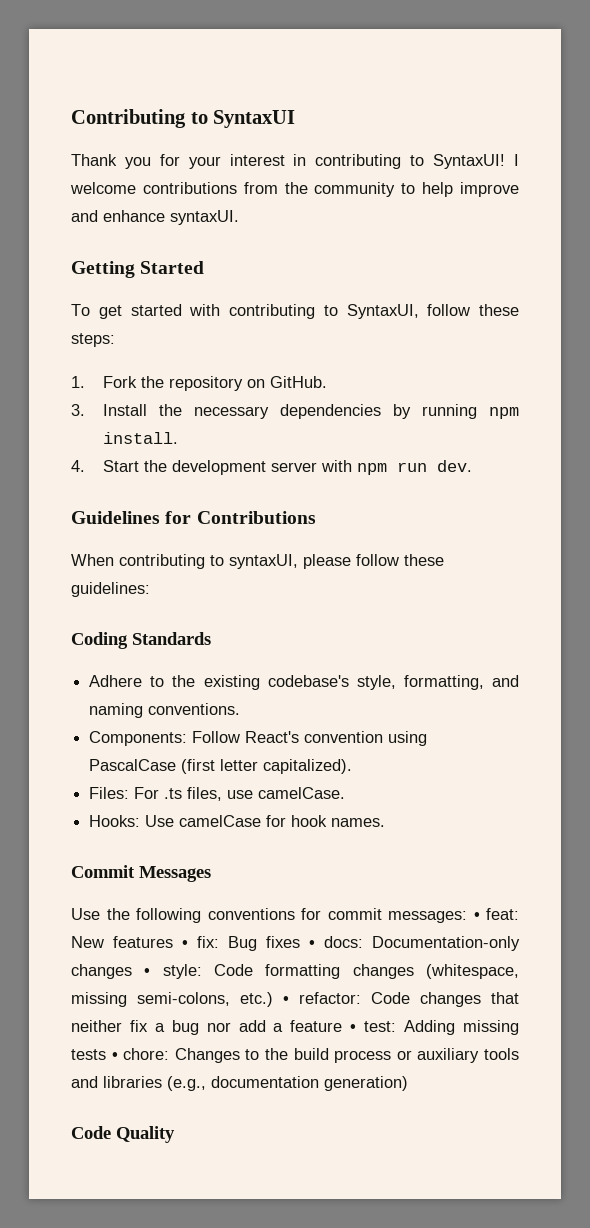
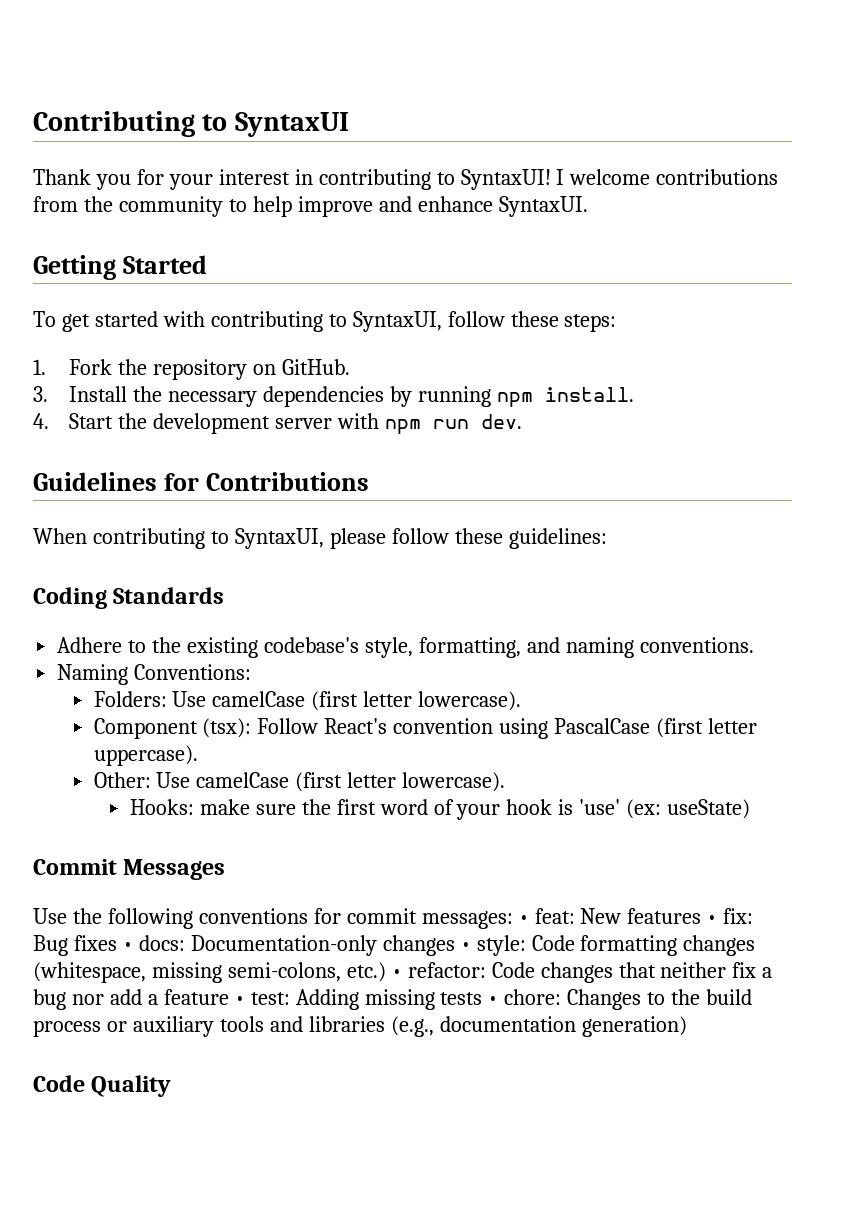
- I welcome contributions from the community to help improve and enhance syntaxUI.
+ I welcome contributions from the community to help improve and enhance SyntaxUI.
- When contributing to syntaxUI, please follow these guidelines:
+ When contributing to SyntaxUI, please follow these guidelines:
- Components: Follow React's convention using PascalCase (first letter capitalized).
- Files: For .ts files, use camelCase.
- Hooks: Use camelCase for hook names.
+ Naming Conventions:
+ Folders: Use camelCase (first letter lowercase).
+ Component (tsx): Follow React's convention using PascalCase (first letter uppercase).
+ Other: Use camelCase (first letter lowercase).
+ Hooks: make sure the first word of your hook is 'use' (ex: useState)

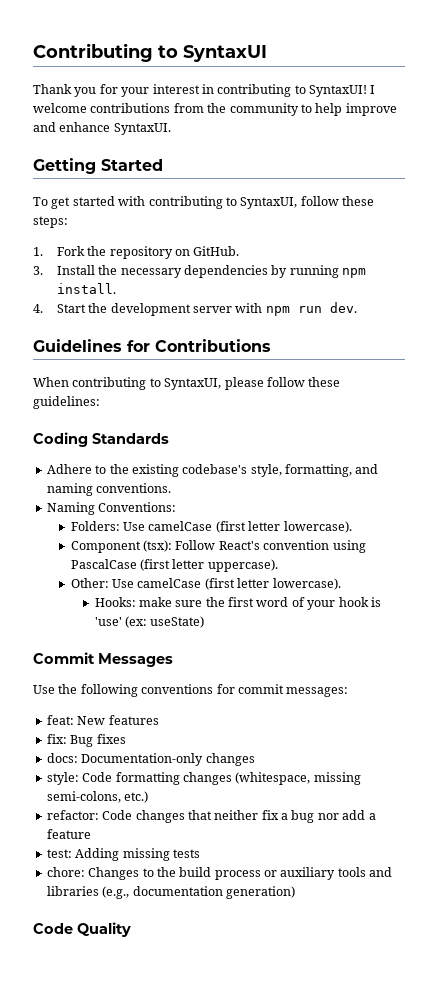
- Use the following conventions for commit messages: • feat: New features • fix: Bug fixes • docs: Documentation-only changes • style: Code formatting changes (whitespace, missing semi-colons, etc.) • refactor: Code changes that neither fix a bug nor add a feature • test: Adding missing tests • chore: Changes to the build process or auxiliary tools and libraries (e.g., documentation generation)
+ Use the following conventions for commit messages:
+ feat: New features
+ fix: Bug fixes
+ docs: Documentation-only changes
+ style: Code formatting changes (whitespace, missing semi-colons, etc.)
+ refactor: Code changes that neither fix a bug nor add a feature
+ test: Adding missing tests
+ chore: Changes to the build process or auxiliary tools and libraries (e.g., documentation generation)

